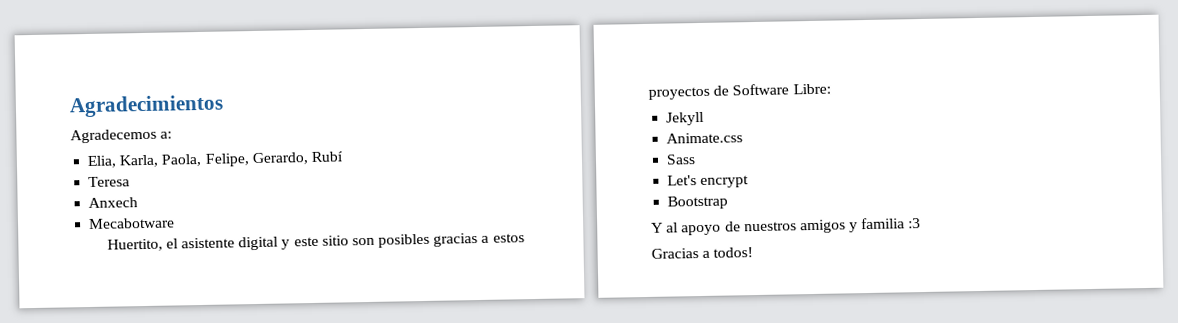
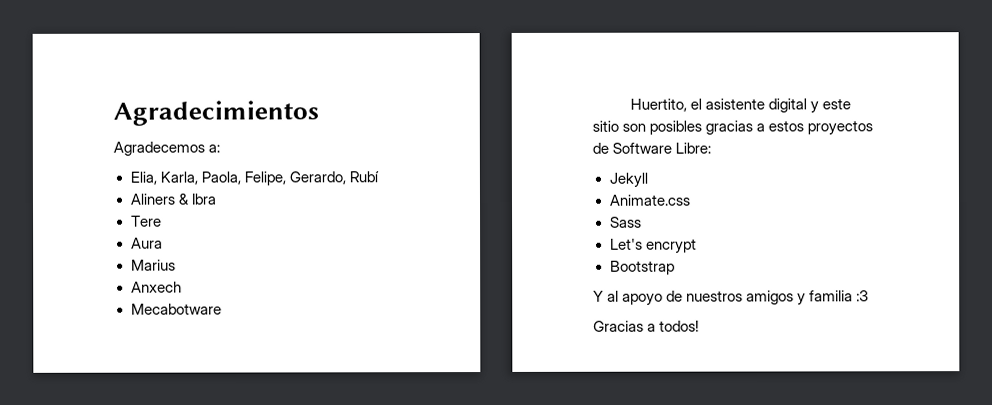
- Teresa
+ Aliners & Ibra
+ Tere
+ Aura
+ Marius

